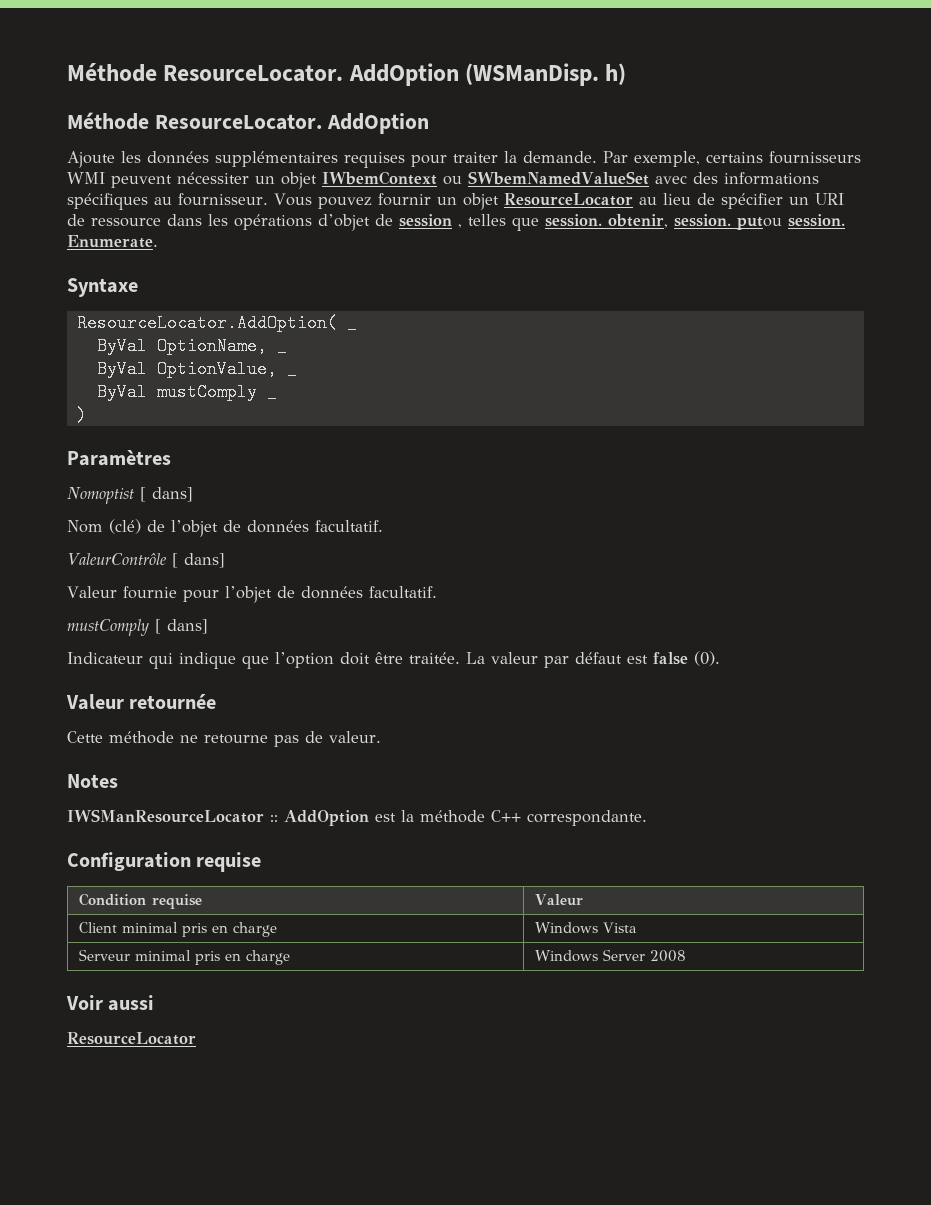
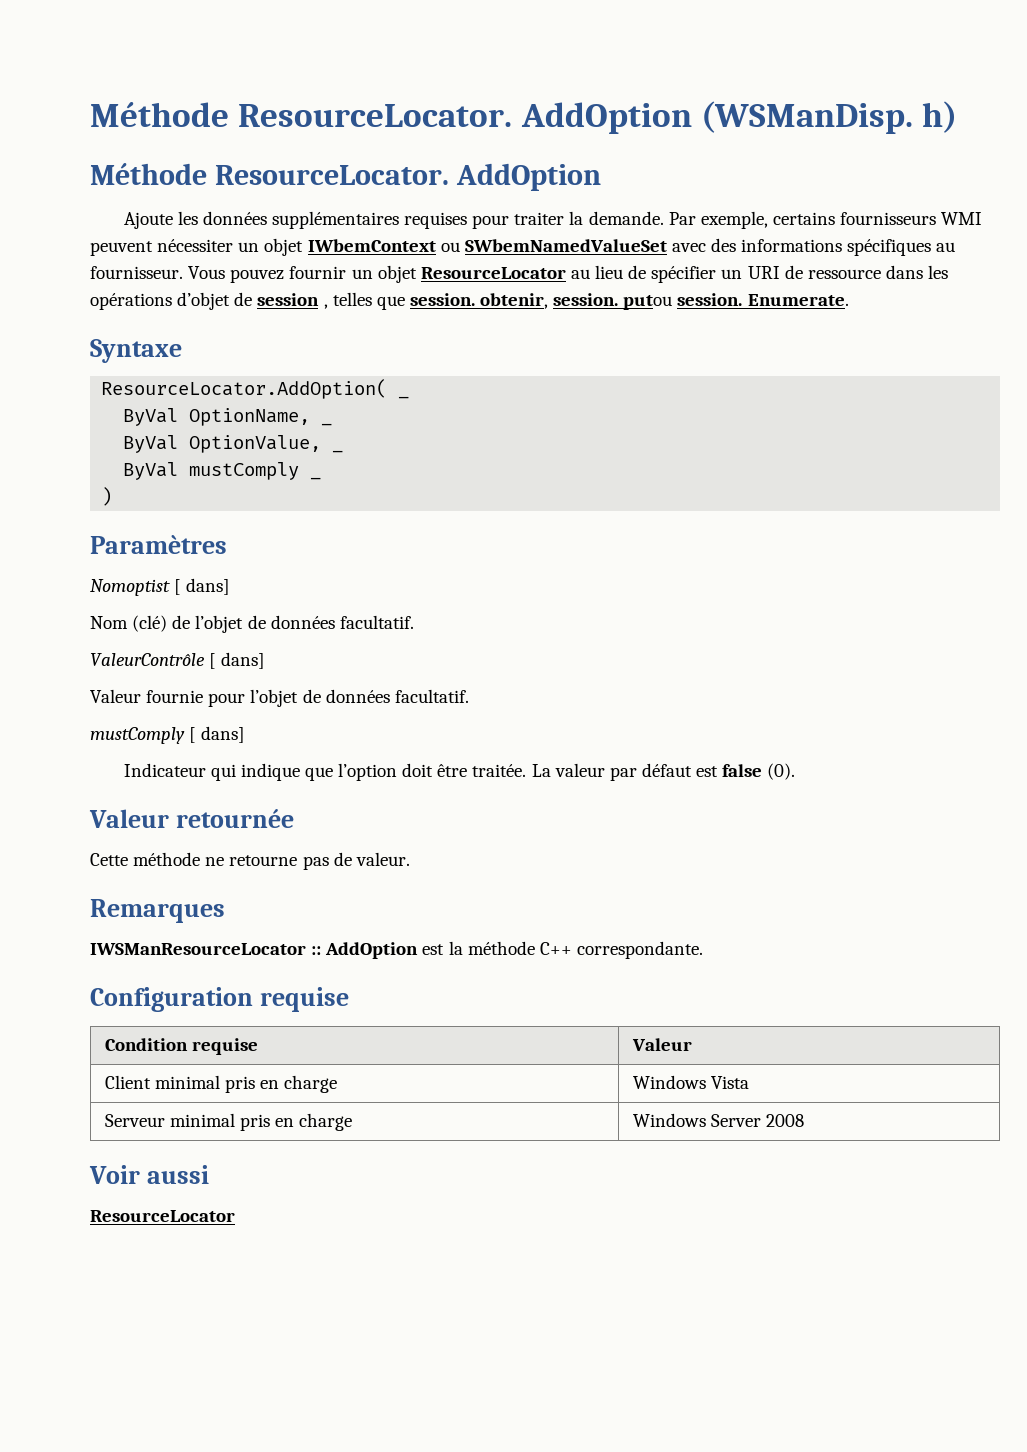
- Notes
+ Remarques

